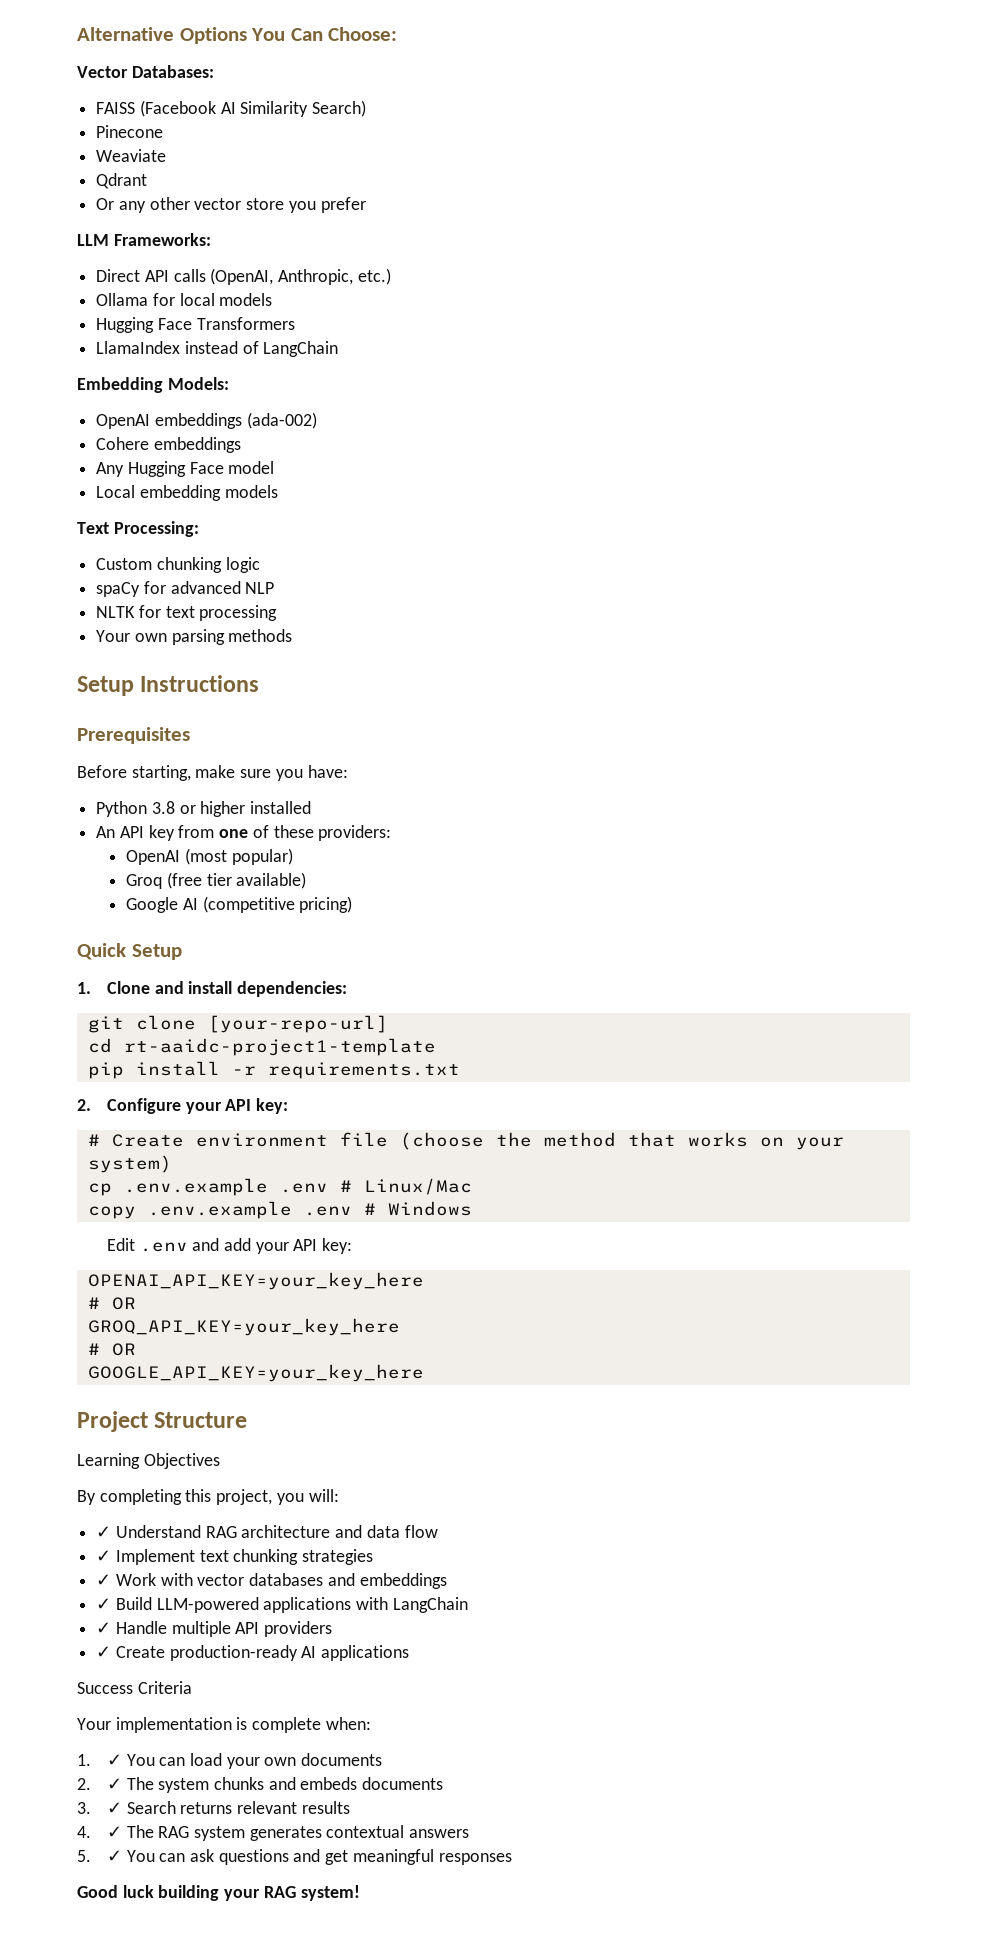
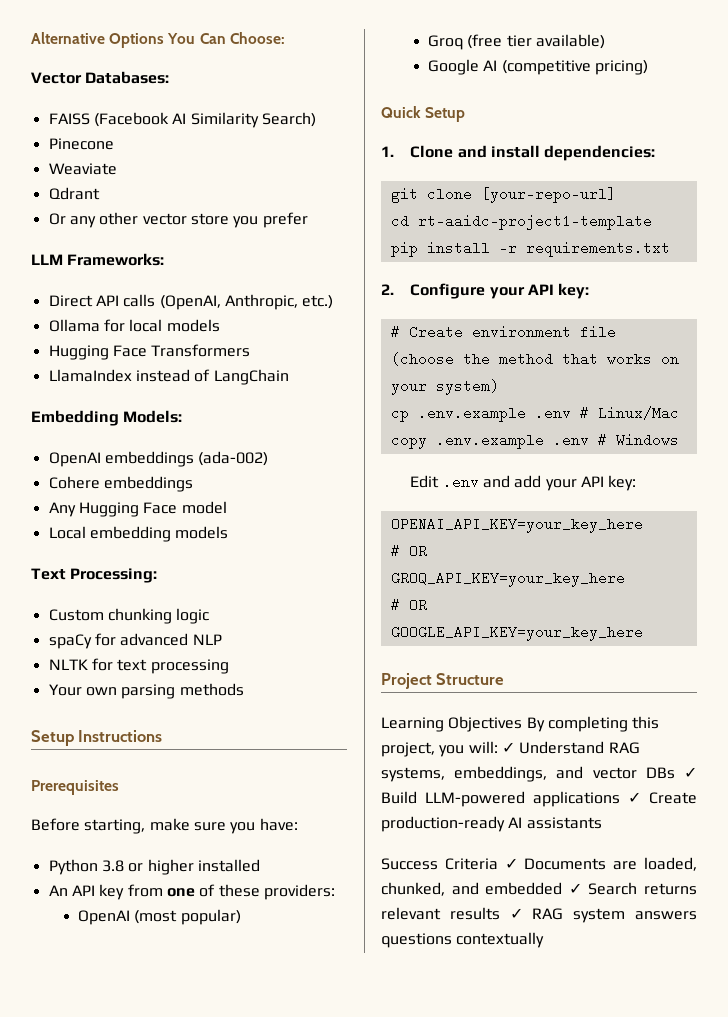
- Learning Objectives
- By completing this project, you will:
- ✓ Understand RAG architecture and data flow
- ✓ Implement text chunking strategies
- ✓ Work with vector databases and embeddings
- ✓ Build LLM-powered applications with LangChain
- ✓ Handle multiple API providers
- ✓ Create production-ready AI applications
+ Learning Objectives By completing this project, you will: ✓ Understand RAG systems, embeddings, and vector DBs ✓ Build LLM-powered applications ✓ Create production-ready AI assistants
- Success Criteria
- Your implementation is complete when:
- 1. ✓ You can load your own documents
- 2. ✓ The system chunks and embeds documents
- 3. ✓ Search returns relevant results
- 4. ✓ The RAG system generates contextual answers
- 5. ✓ You can ask questions and get meaningful responses
- Good luck building your RAG system!
+ Success Criteria ✓ Documents are loaded, chunked, and embedded ✓ Search returns relevant results ✓ RAG system answers questions contextually

